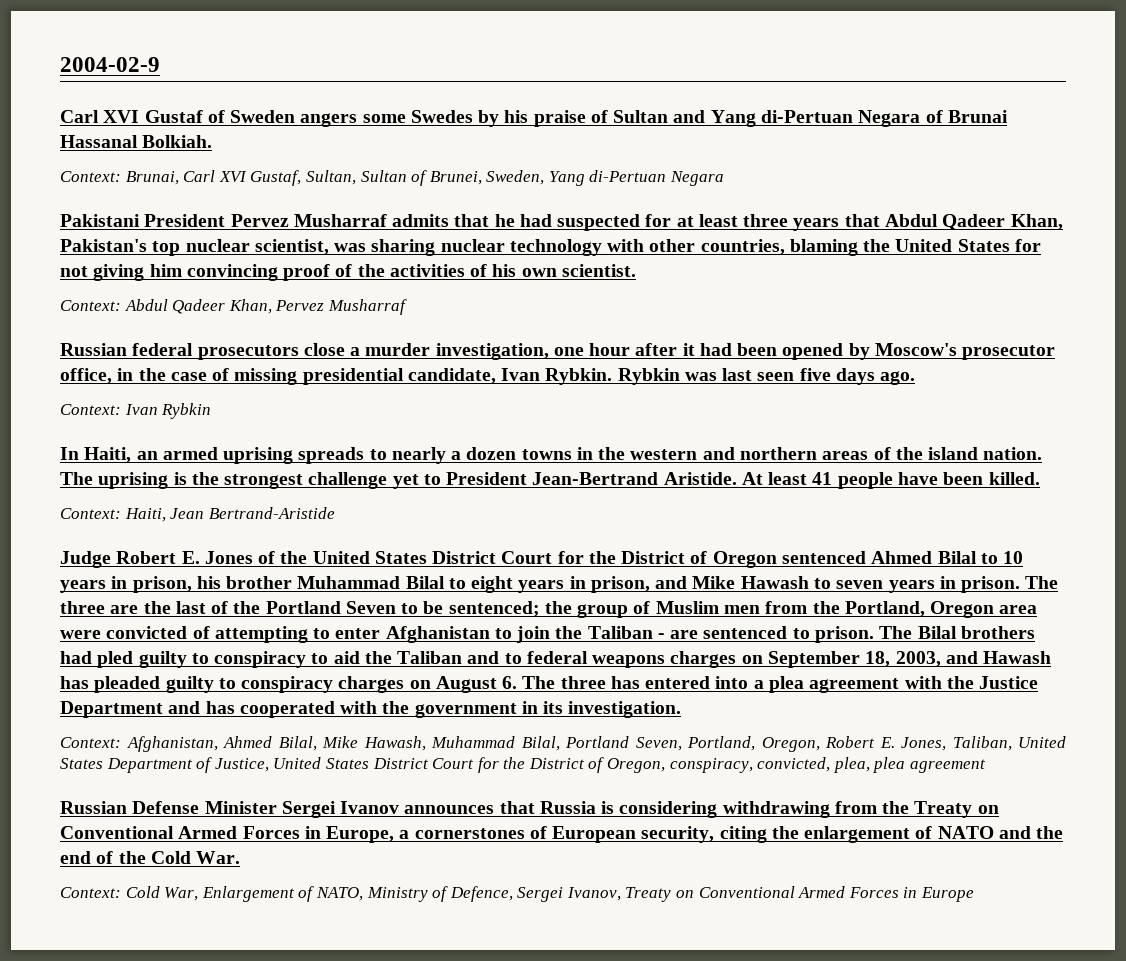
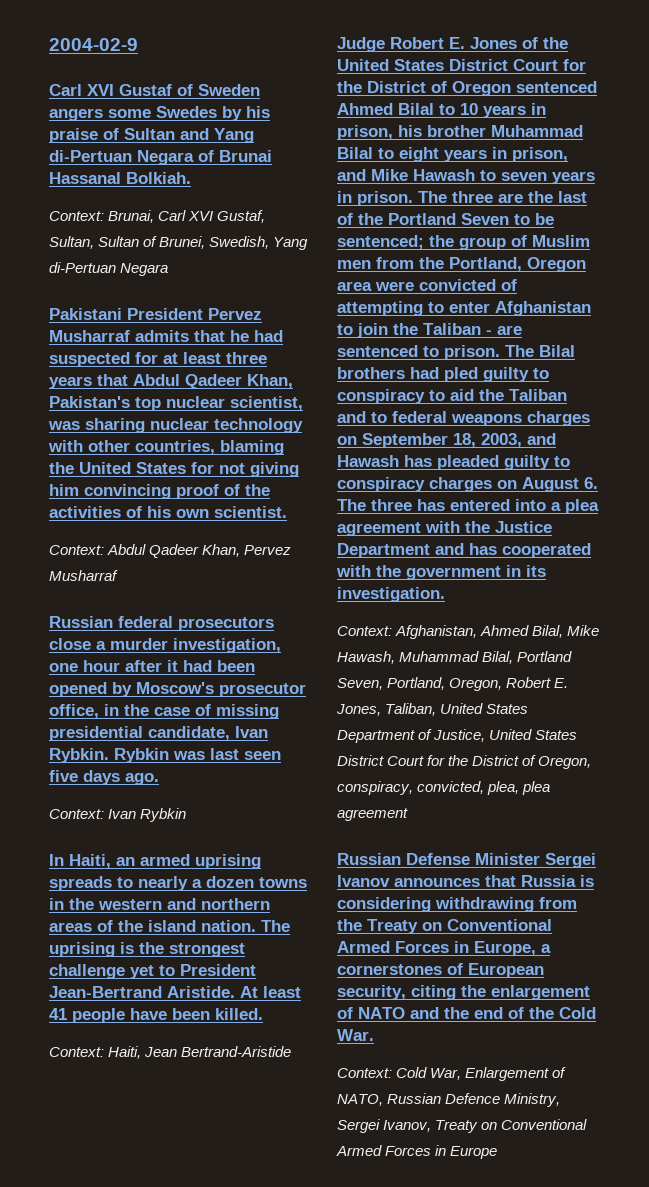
- Context: Brunai, Carl XVI Gustaf, Sultan, Sultan of Brunei, Sweden, Yang di-Pertuan Negara
+ Context: Brunai, Carl XVI Gustaf, Sultan, Sultan of Brunei, Swedish, Yang di-Pertuan Negara
- Context: Cold War, Enlargement of NATO, Ministry of Defence, Sergei Ivanov, Treaty on Conventional Armed Forces in Europe
+ Context: Cold War, Enlargement of NATO, Russian Defence Ministry, Sergei Ivanov, Treaty on Conventional Armed Forces in Europe

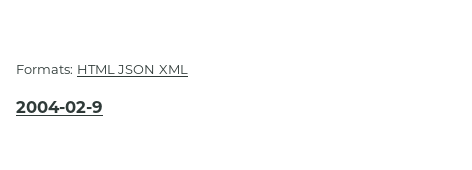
+ Formats: HTML JSON XML
  2004-02-9
- Carl XVI Gustaf of Sweden angers some Swedes by his praise of Sultan and Yang di-Pertuan Negara of Brunai Hassanal Bolkiah.
- Context: Brunai, Carl XVI Gustaf, Sultan, Sultan of Brunei, Swedish, Yang di-Pertuan Negara
- Pakistani President Pervez Musharraf admits that he had suspected for at least three years that Abdul Qadeer Khan, Pakistan's top nuclear scientist, was sharing nuclear technology with other countries, blaming the United States for not giving him convincing proof of the activities of his own scientist.
- Context: Abdul Qadeer Khan, Pervez Musharraf
- Russian federal prosecutors close a murder investigation, one hour after it had been opened by Moscow's prosecutor office, in the case of missing presidential candidate, Ivan Rybkin. Rybkin was last seen five days ago.
- Context: Ivan Rybkin
- In Haiti, an armed uprising spreads to nearly a dozen towns in the western and northern areas of the island nation. The uprising is the strongest challenge yet to President Jean-Bertrand Aristide. At least 41 people have been killed.
- Context: Haiti, Jean Bertrand-Aristide
- Judge Robert E. Jones of the United States District Court for the District of Oregon sentenced Ahmed Bilal to 10 years in prison, his brother Muhammad Bilal to eight years in prison, and Mike Hawash to seven years in prison. The three are the last of the Portland Seven to be sentenced; the group of Muslim men from the Portland, Oregon area were convicted of attempting to enter Afghanistan to join the Taliban - are sentenced to prison. The Bilal brothers had pled guilty to conspiracy to aid the Taliban and to federal weapons charges on September 18, 2003, and Hawash has pleaded guilty to conspiracy charges on August 6. The three has entered into a plea agreement with the Justice Department and has cooperated with the government in its investigation.
- Context: Afghanistan, Ahmed Bilal, Mike Hawash, Muhammad Bilal, Portland Seven, Portland, Oregon, Robert E. Jones, Taliban, United States Department of Justice, United States District Court for the District of Oregon, conspiracy, convicted, plea, plea agreement
- Russian Defense Minister Sergei Ivanov announces that Russia is considering withdrawing from the Treaty on Conventional Armed Forces in Europe, a cornerstones of European security, citing the enlargement of NATO and the end of the Cold War.
- Context: Cold War, Enlargement of NATO, Russian Defence Ministry, Sergei Ivanov, Treaty on Conventional Armed Forces in Europe

